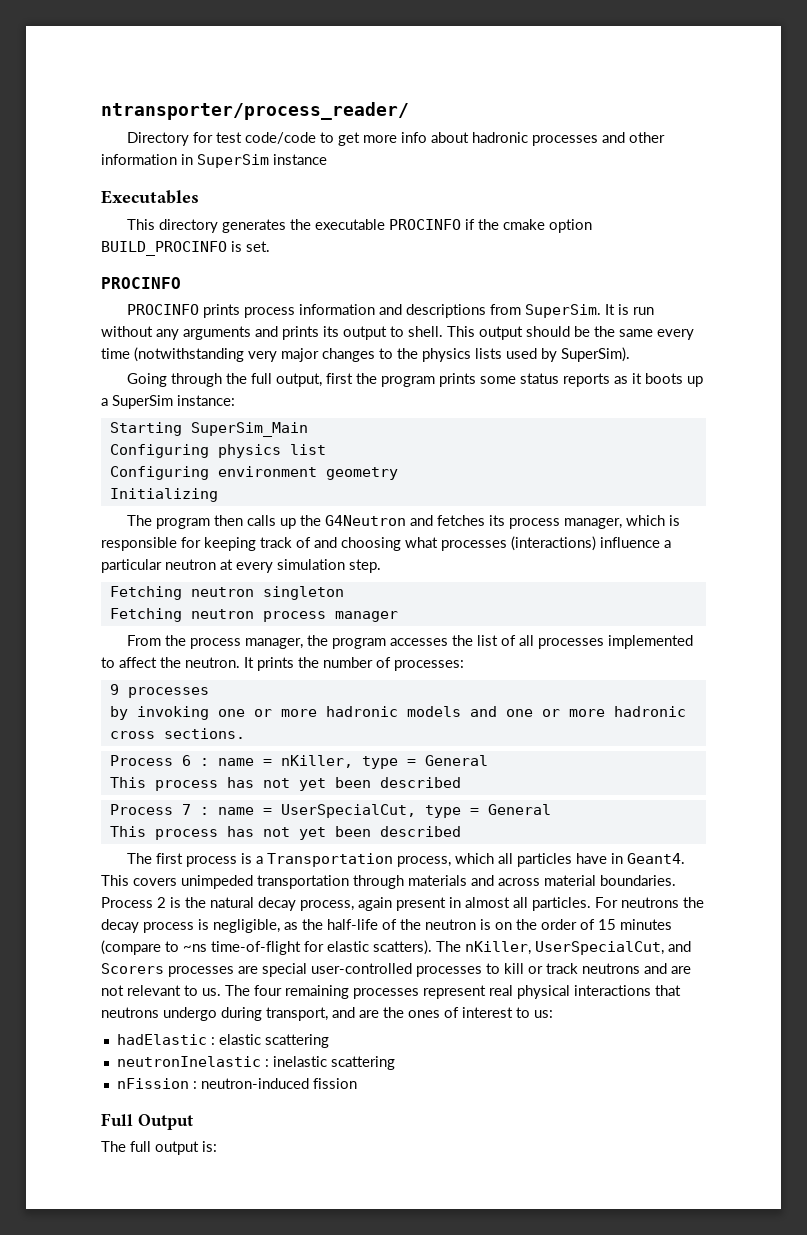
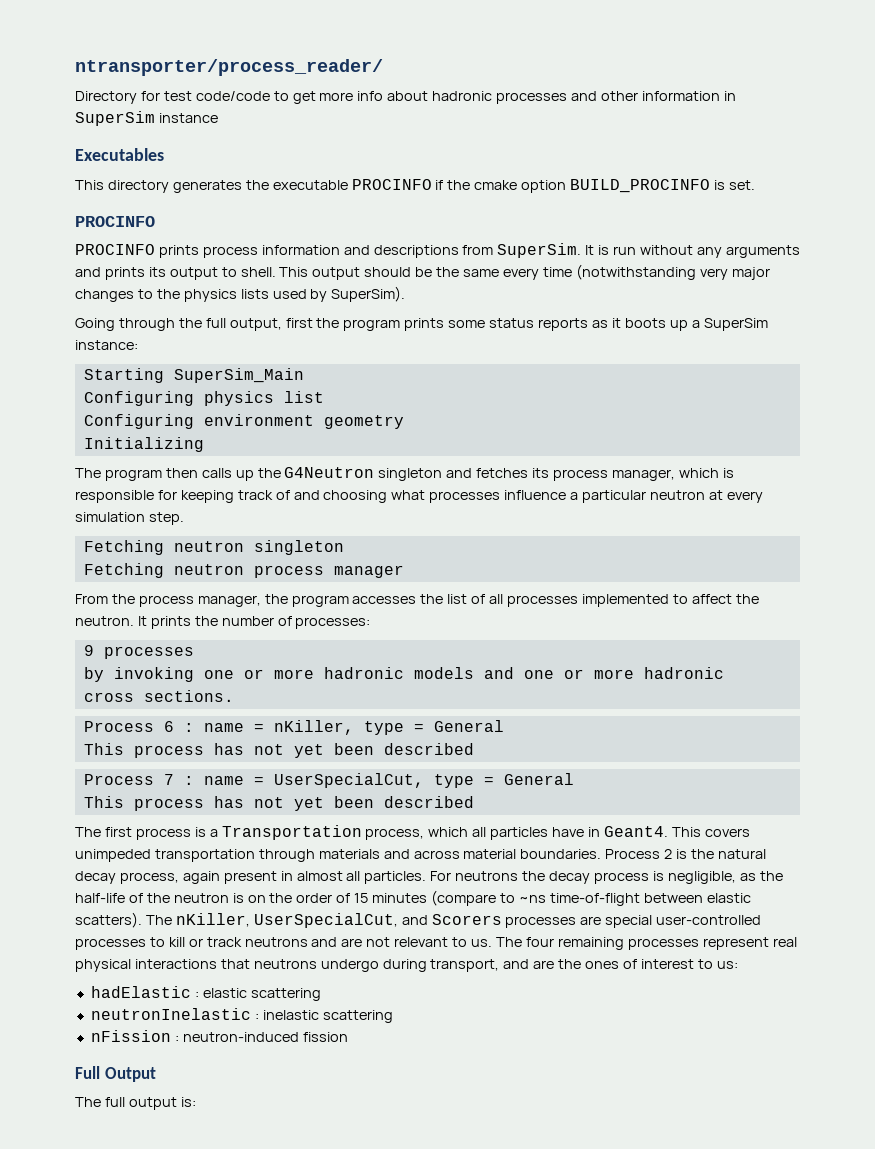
- The program then calls up the G4Neutron and fetches its process manager, which is responsible for keeping track of and choosing what processes (interactions) influence a particular neutron at every simulation step.
+ The program then calls up the G4Neutron singleton and fetches its process manager, which is responsible for keeping track of and choosing what processes influence a particular neutron at every simulation step.
- For neutrons the decay process is negligible, as the half-life of the neutron is on the order of 15 minutes (compare to ~ns time-of-flight for elastic scatters).
+ For neutrons the decay process is negligible, as the half-life of the neutron is on the order of 15 minutes (compare to ~ns time-of-flight between elastic scatters).

